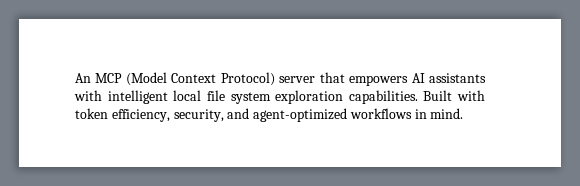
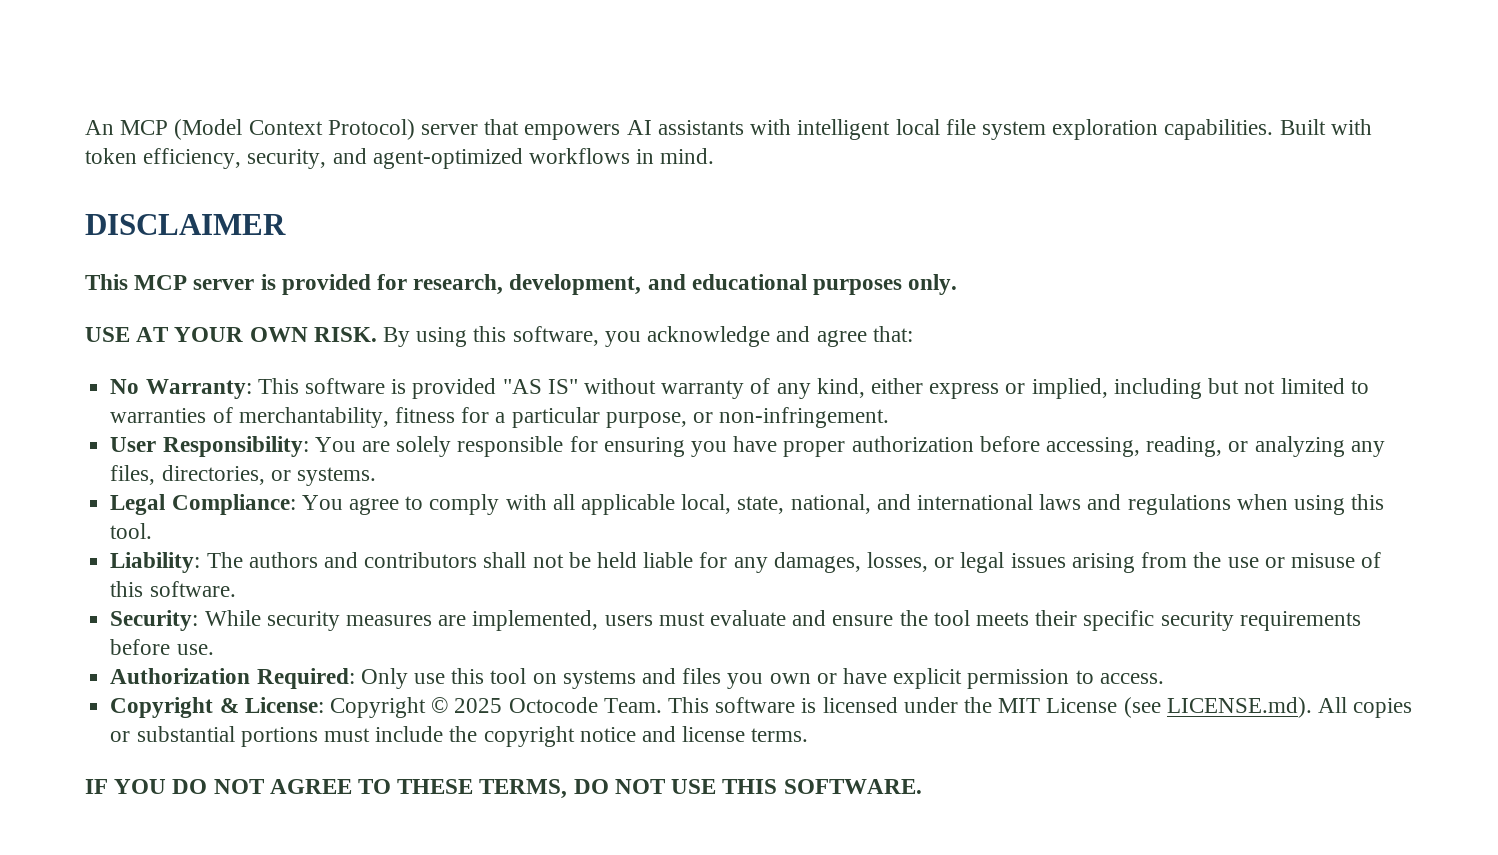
+ DISCLAIMER
+ This MCP server is provided for research, development, and educational purposes only.
+ USE AT YOUR OWN RISK. By using this software, you acknowledge and agree that:
+ No Warranty: This software is provided "AS IS" without warranty of any kind, either express or implied, including but not limited to warranties of merchantability, fitness for a particular purpose, or non-infringement.
+ User Responsibility: You are solely responsible for ensuring you have proper authorization before accessing, reading, or analyzing any files, directories, or systems.
+ Legal Compliance: You agree to comply with all applicable local, state, national, and international laws and regulations when using this tool.
+ Liability: The authors and contributors shall not be held liable for any damages, losses, or legal issues arising from the use or misuse of this software.
+ Security: While security measures are implemented, users must evaluate and ensure the tool meets their specific security requirements before use.
+ Authorization Required: Only use this tool on systems and files you own or have explicit permission to access.
+ Copyright & License: Copyright © 2025 Octocode Team. This software is licensed under the MIT License (see LICENSE.md). All copies or substantial portions must include the copyright notice and license terms.
+ IF YOU DO NOT AGREE TO THESE TERMS, DO NOT USE THIS SOFTWARE.

